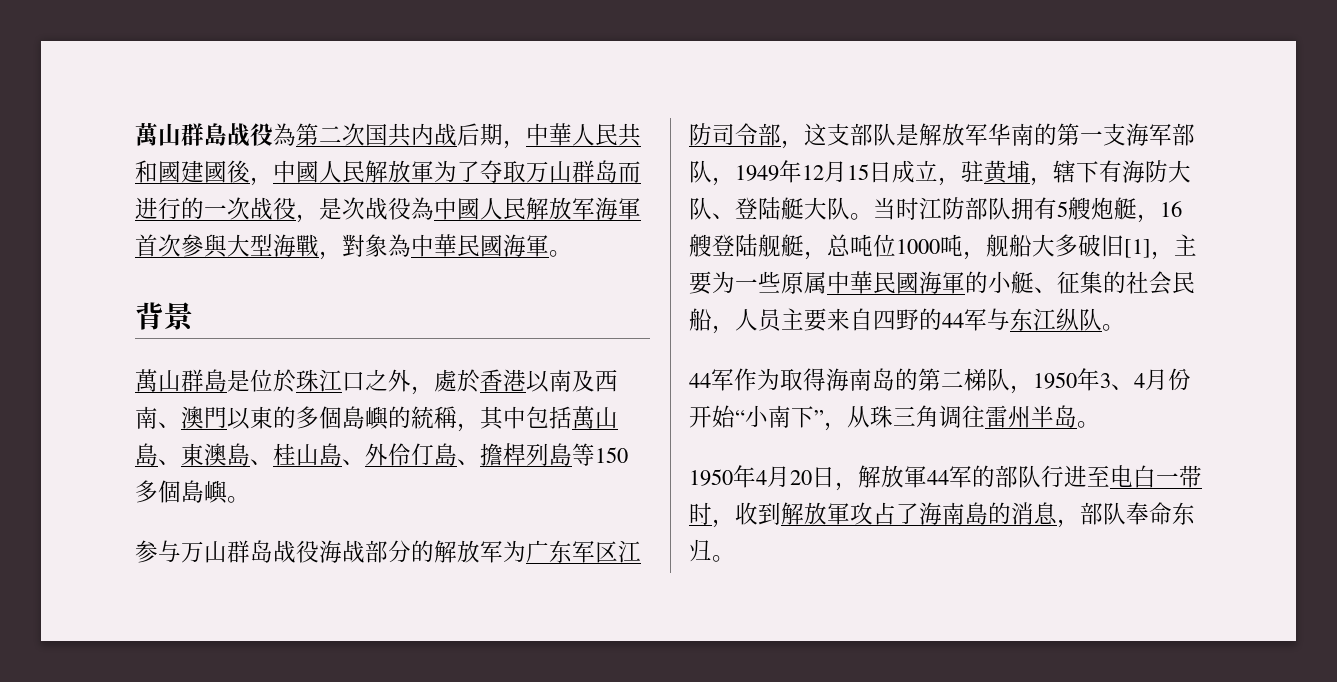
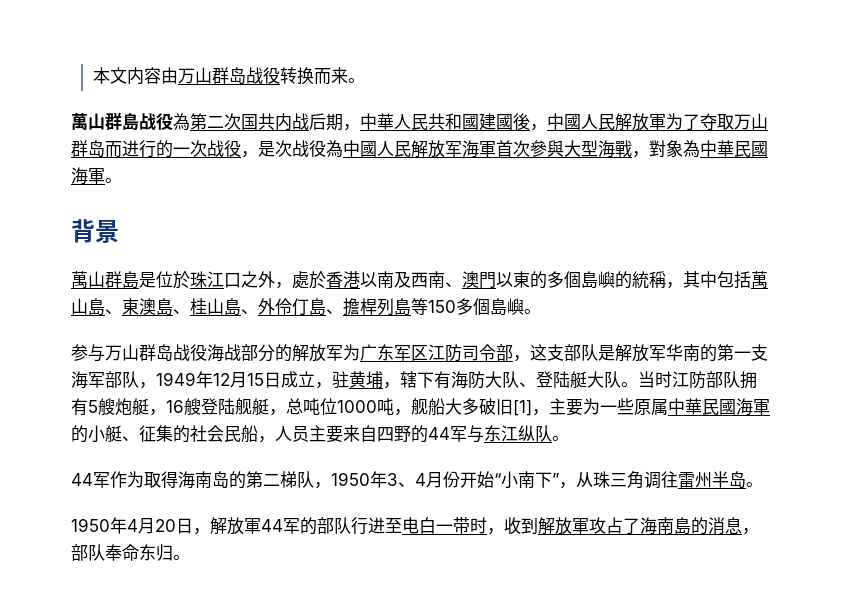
+ 本文内容由万山群岛战役转换而来。

